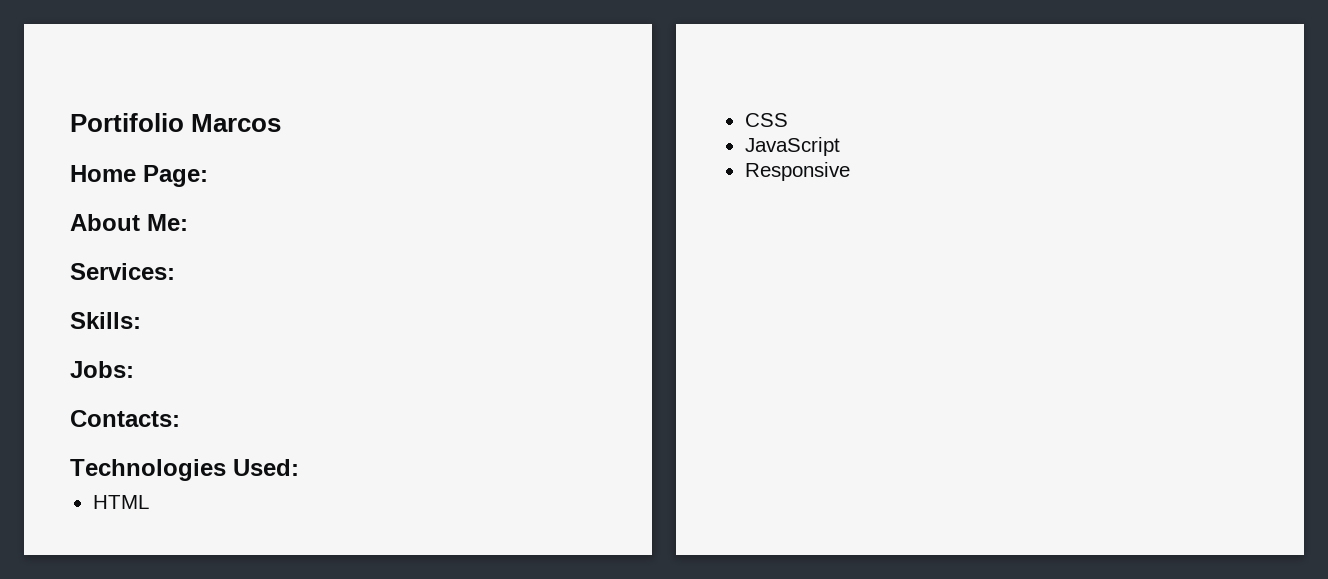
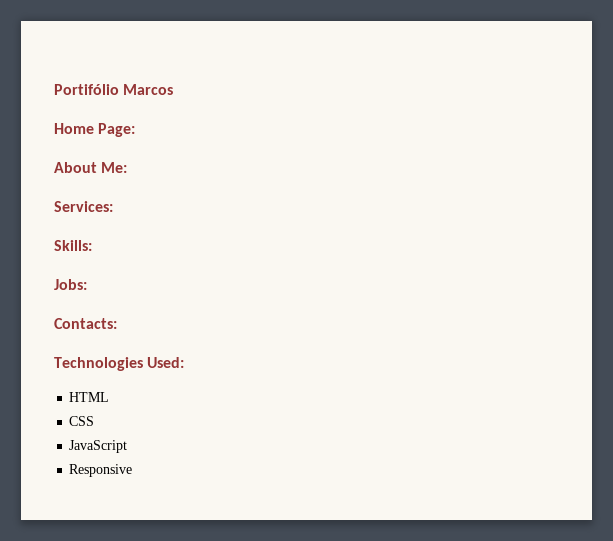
- Portifolio Marcos
+ Portifólio Marcos

